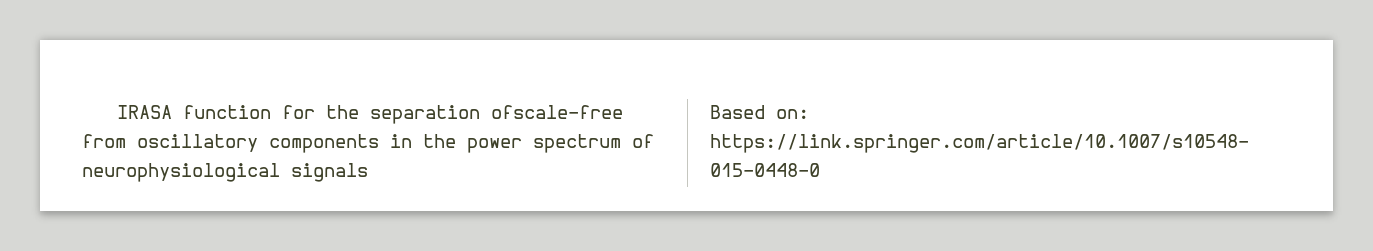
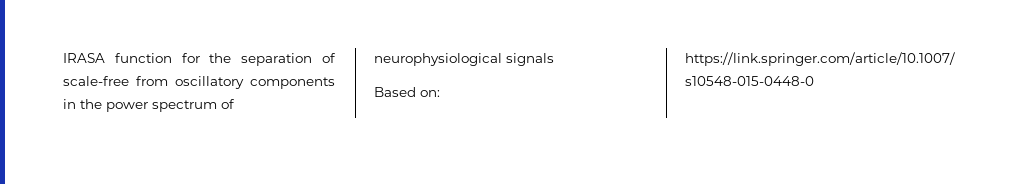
- IRASA function for the separation ofscale-free from oscillatory components in the power spectrum of neurophysiological signals
+ IRASA function for the separation of scale-free from oscillatory components in the power spectrum of neurophysiological signals

